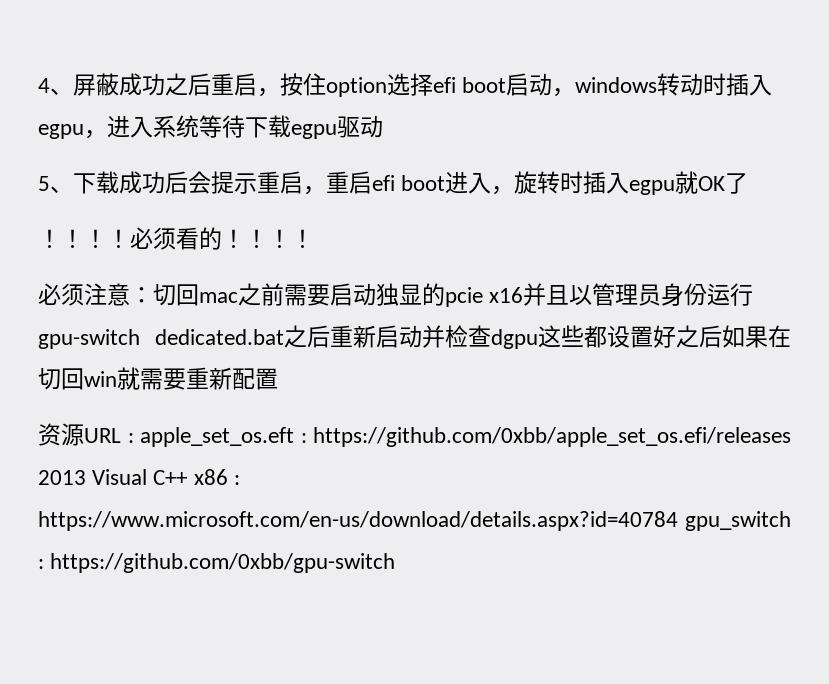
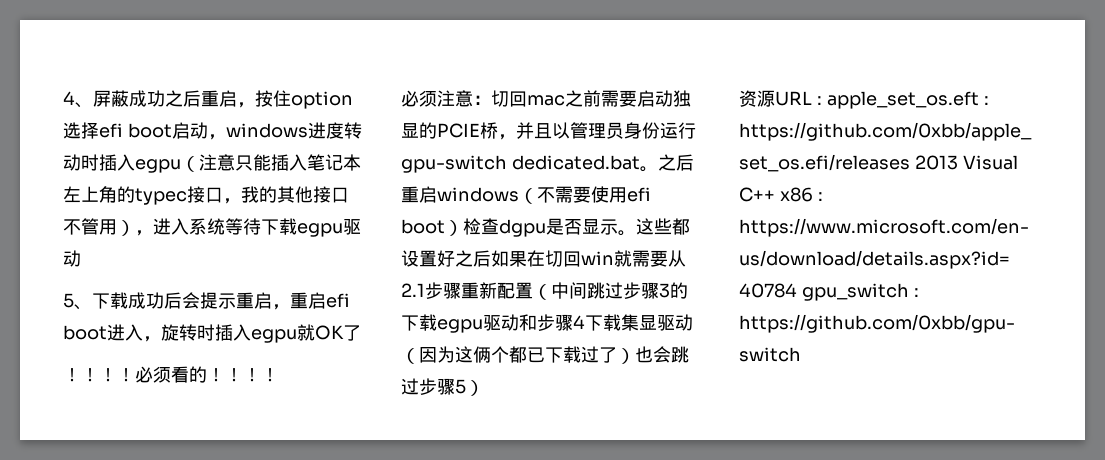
- 4、屏蔽成功之后重启，按住option选择efi boot启动，windows转动时插入egpu，进入系统等待下载egpu驱动
+ 4、屏蔽成功之后重启，按住option选择efi boot启动，windows进度转动时插入egpu（注意只能插入笔记本左上角的typec接口，我的其他接口不管用），进入系统等待下载egpu驱动
- 必须注意：切回mac之前需要启动独显的pcie x16并且以管理员身份运行gpu-switch dedicated.bat之后重新启动并检查dgpu这些都设置好之后如果在切回win就需要重新配置
+ 必须注意：切回mac之前需要启动独显的PCIE桥，并且以管理员身份运行gpu-switch dedicated.bat。之后重启windows（不需要使用efi boot）检查dgpu是否显示。这些都设置好之后如果在切回win就需要从2.1步骤重新配置（中间跳过步骤3的下载egpu驱动和步骤4下载集显驱动（因为这俩个都已下载过了）也会跳过步骤5）

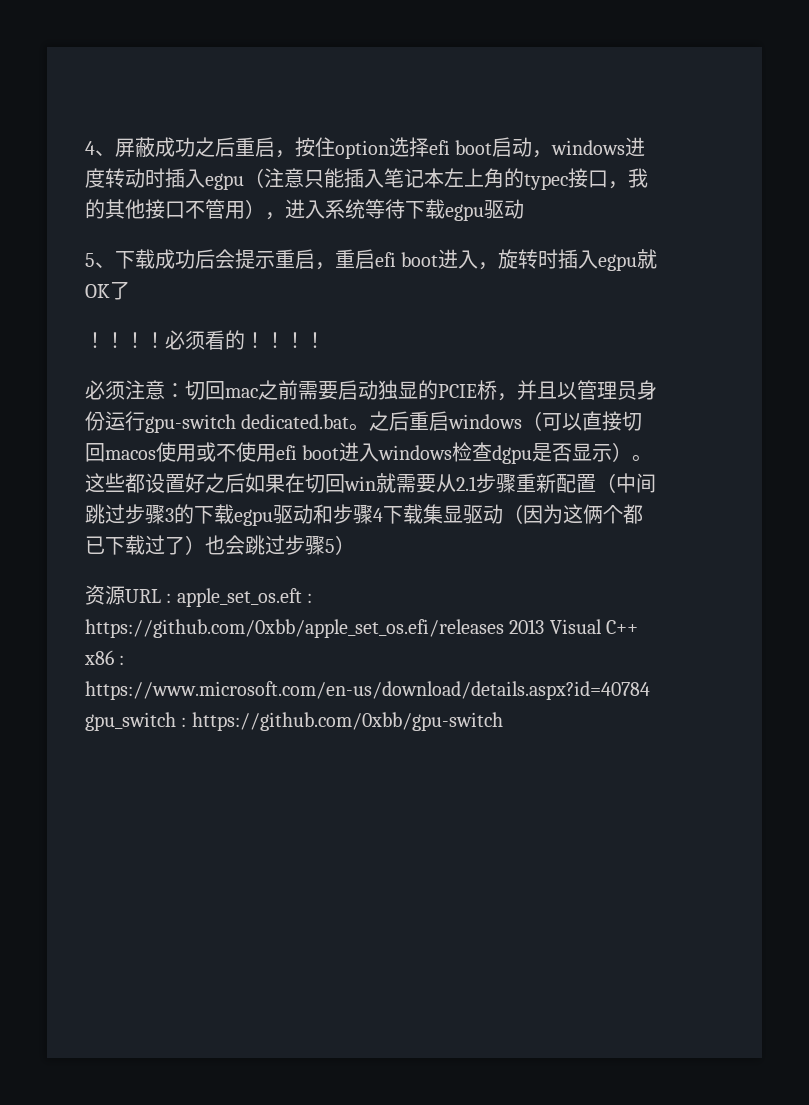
- 之后重启windows（不需要使用efi boot）检查dgpu是否显示。
+ 之后重启windows（可以直接切回macos使用或不使用efi boot进入windows检查dgpu是否显示）。

